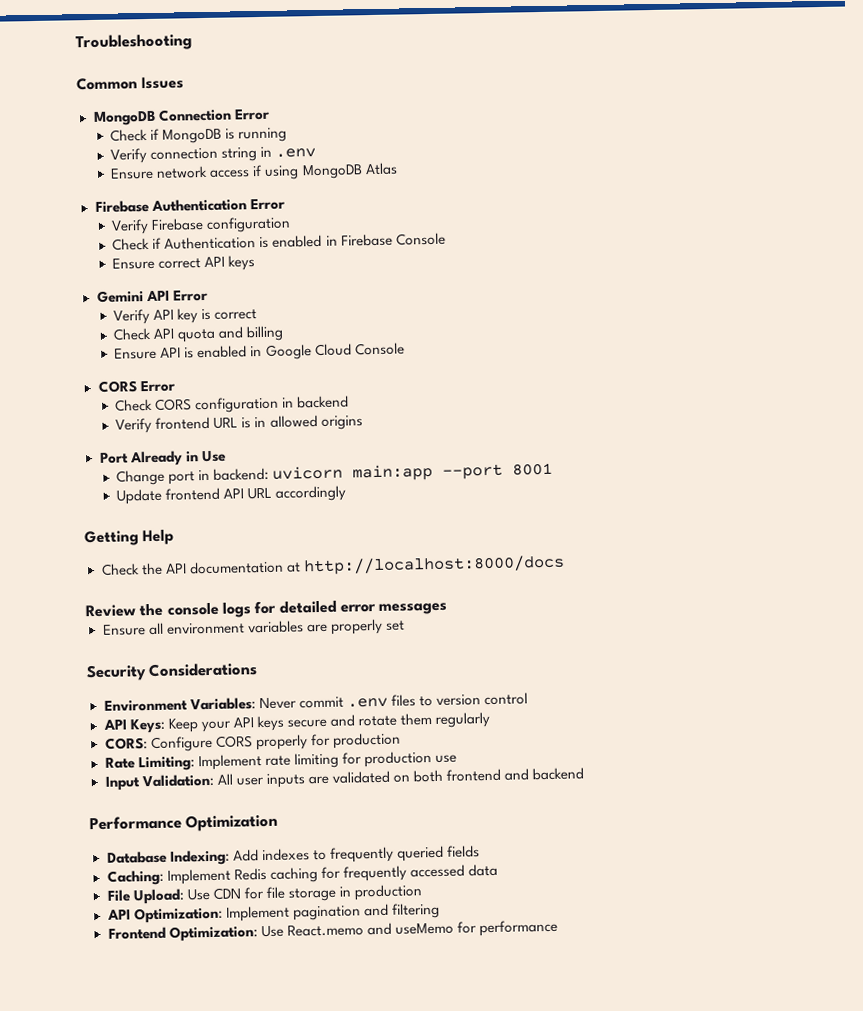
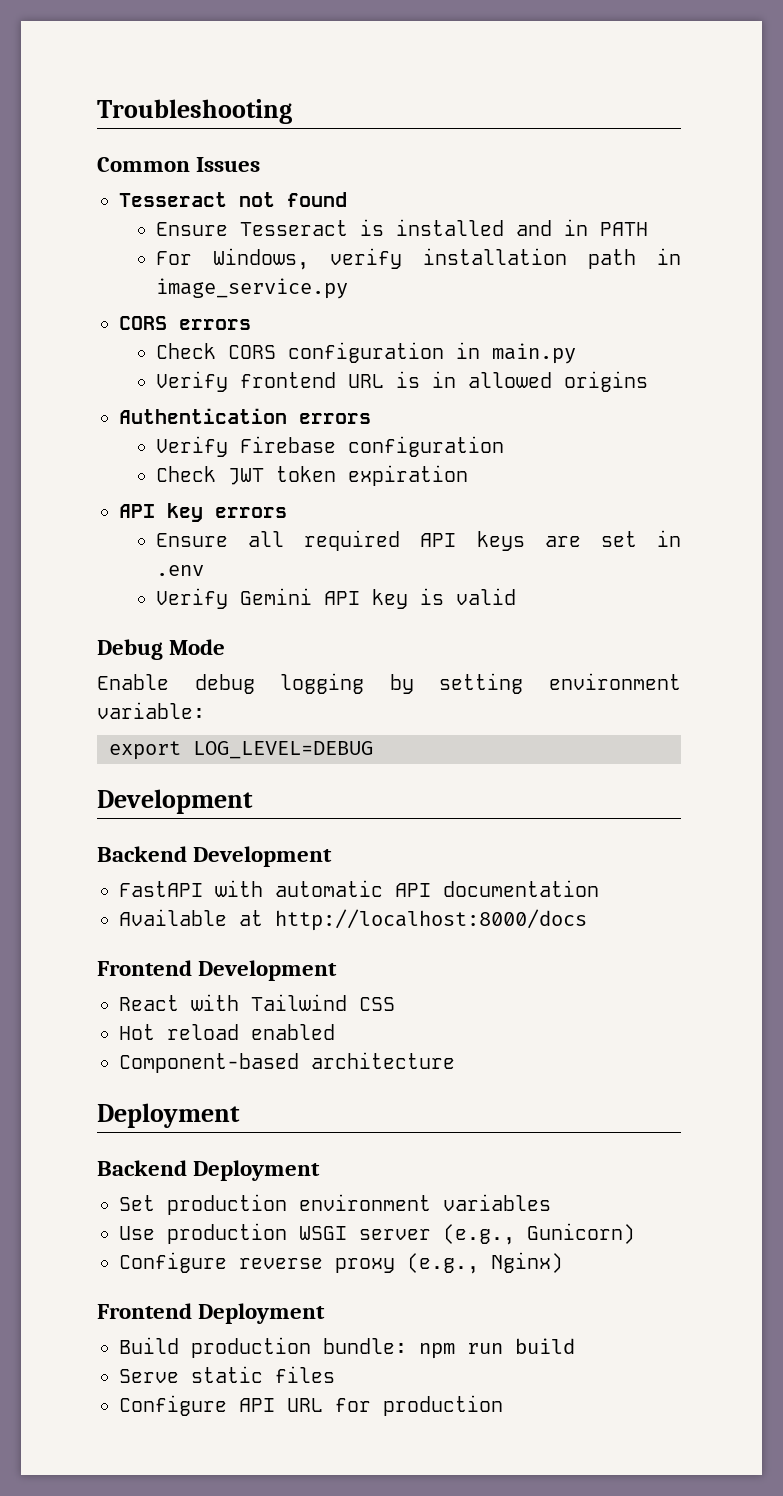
- MongoDB Connection Error
- Check if MongoDB is running
- Verify connection string in .env
- Ensure network access if using MongoDB Atlas
- Firebase Authentication Error
- Verify Firebase configuration
- Check if Authentication is enabled in Firebase Console
- Ensure correct API keys
- Gemini API Error
- Verify API key is correct
- Check API quota and billing
- Ensure API is enabled in Google Cloud Console
- CORS Error
+ Tesseract not found
+ Ensure Tesseract is installed and in PATH
+ For Windows, verify installation path in image_service.py
+ CORS errors
- Check CORS configuration in backend
+ Check CORS configuration in main.py
- Port Already in Use
- Change port in backend: uvicorn main:app --port 8001
- Update frontend API URL accordingly
- Getting Help
- Check the API documentation at http://localhost:8000/docs
+ Authentication errors
+ Verify Firebase configuration
+ Check JWT token expiration
+ API key errors
+ Ensure all required API keys are set in .env
+ Verify Gemini API key is valid
+ Debug Mode
+ Enable debug logging by setting environment variable:
+ export LOG_LEVEL=DEBUG
+ Development
+ Backend Development
+ FastAPI with automatic API documentation
+ Available at http://localhost:8000/docs
- Review the console logs for detailed error messages
- Ensure all environment variables are properly set
- Security Considerations
- Environment Variables: Never commit .env files to version control
- API Keys: Keep your API keys secure and rotate them regularly
- CORS: Configure CORS properly for production
- Rate Limiting: Implement rate limiting for production use
- Input Validation: All user inputs are validated on both frontend and backend
- Performance Optimization
- Database Indexing: Add indexes to frequently queried fields
- Caching: Implement Redis caching for frequently accessed data
- File Upload: Use CDN for file storage in production
- API Optimization: Implement pagination and filtering
- Frontend Optimization: Use React.memo and useMemo for performance
+ Frontend Development
+ React with Tailwind CSS
+ Hot reload enabled
+ Component-based architecture
+ Deployment
+ Backend Deployment
+ Set production environment variables
+ Use production WSGI server (e.g., Gunicorn)
+ Configure reverse proxy (e.g., Nginx)
+ Frontend Deployment
+ Build production bundle: npm run build
+ Serve static files
+ Configure API URL for production

